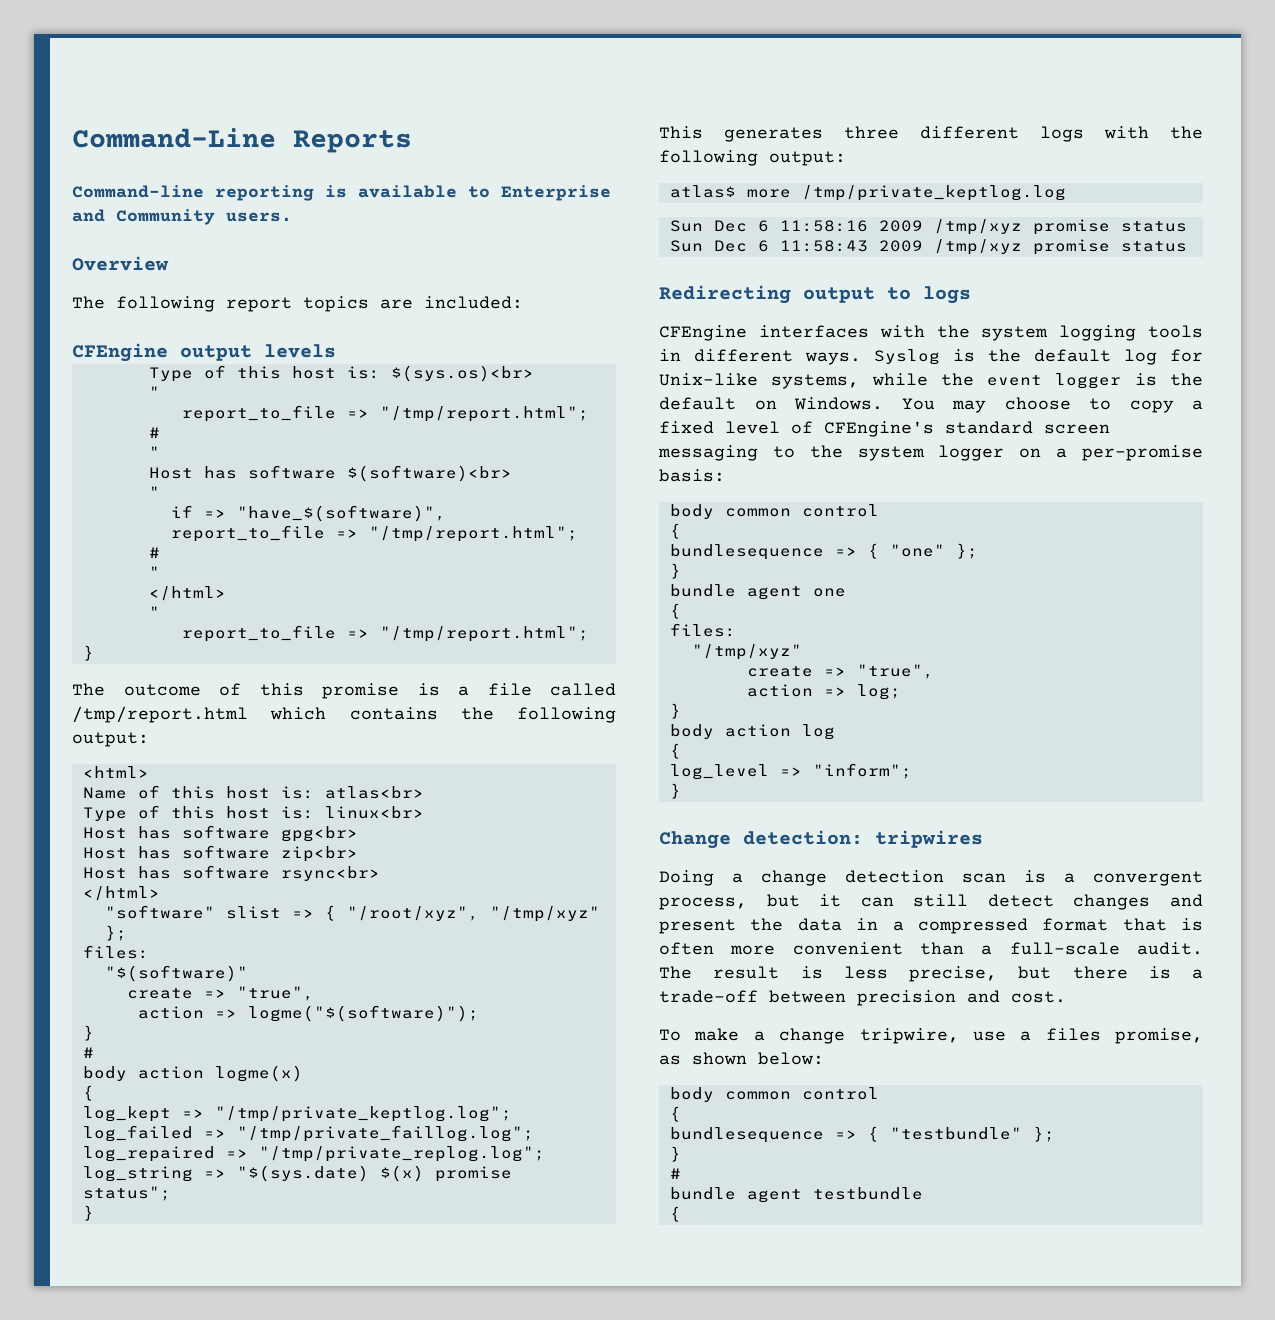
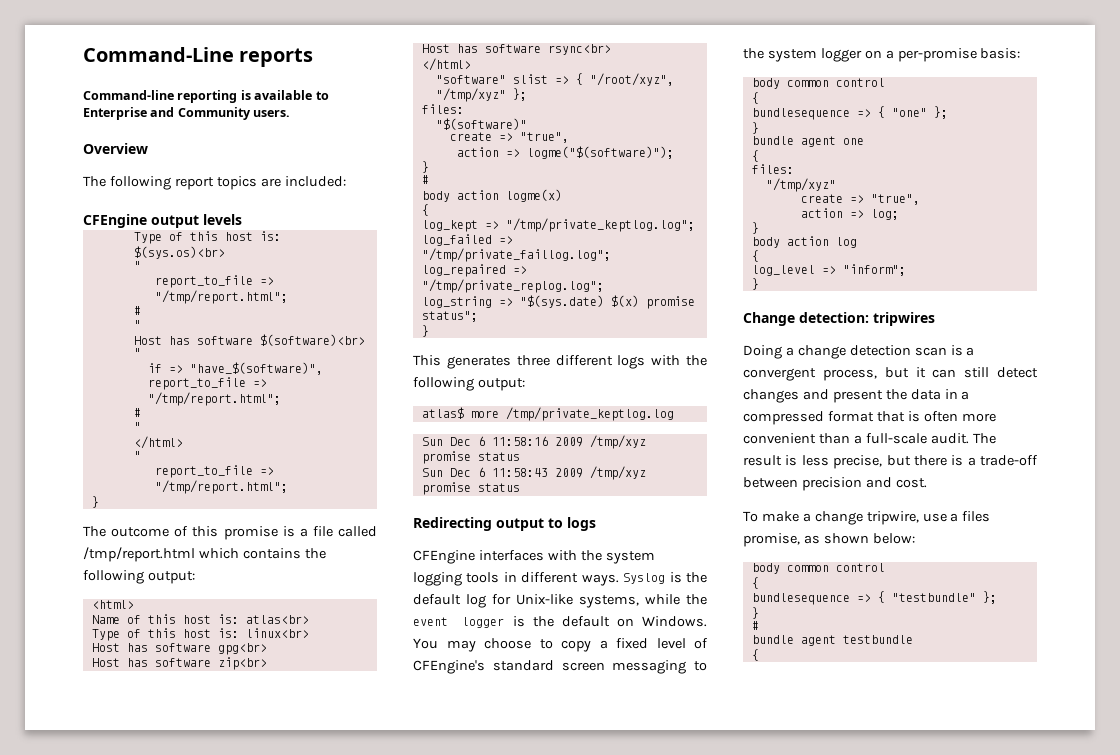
- Command-Line Reports
+ Command-Line reports

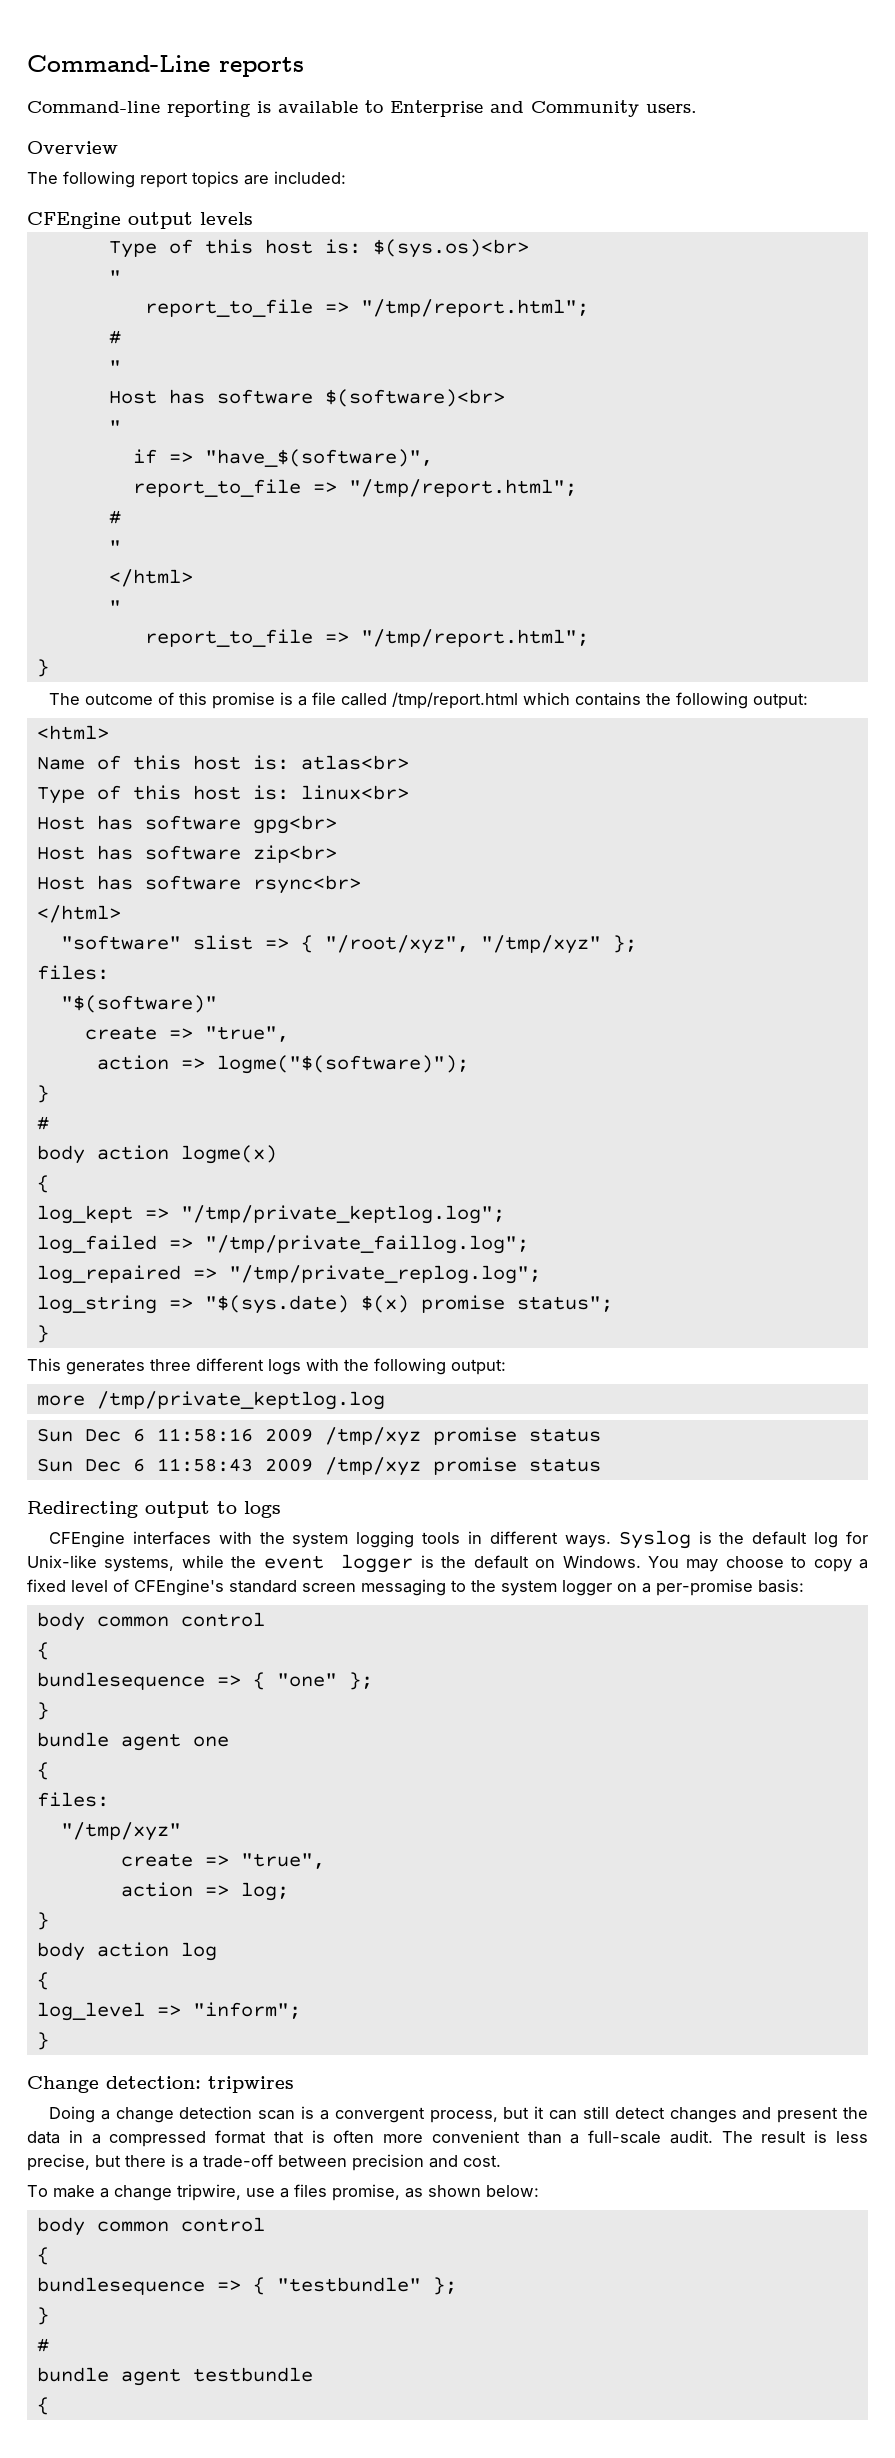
- atlas$ more /tmp/private_keptlog.log
+ more /tmp/private_keptlog.log

